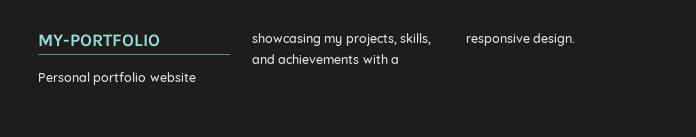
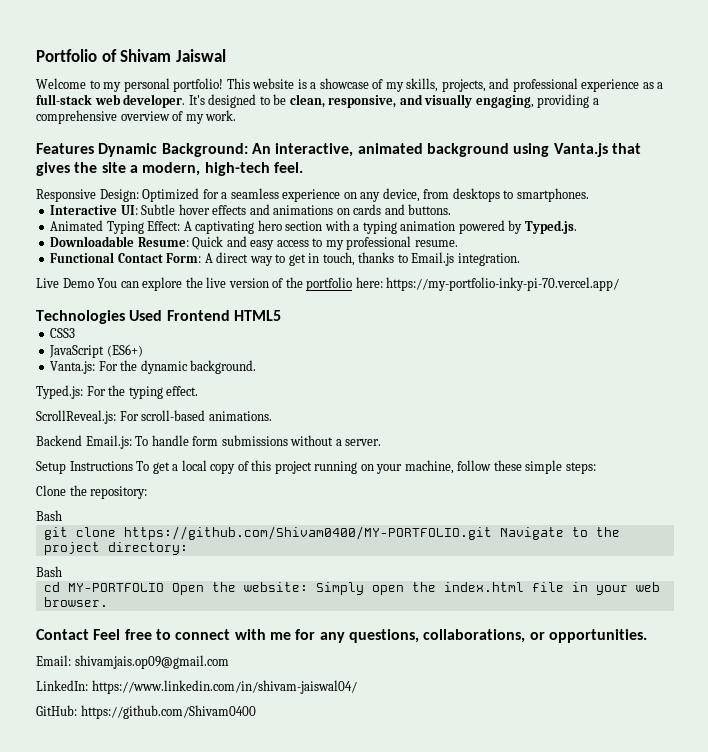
- MY-PORTFOLIO
- Personal portfolio website showcasing my projects, skills, and achievements with a responsive design.
+ Portfolio of Shivam Jaiswal
+ Welcome to my personal portfolio! This website is a showcase of my skills, projects, and professional experience as a full-stack web developer. It's designed to be clean, responsive, and visually engaging, providing a comprehensive overview of my work.
+ Features Dynamic Background: An interactive, animated background using Vanta.js that gives the site a modern, high-tech feel.
+ Responsive Design: Optimized for a seamless experience on any device, from desktops to smartphones.
+ Interactive UI: Subtle hover effects and animations on cards and buttons.
+ Animated Typing Effect: A captivating hero section with a typing animation powered by Typed.js.
+ Downloadable Resume: Quick and easy access to my professional resume.
+ Functional Contact Form: A direct way to get in touch, thanks to Email.js integration.
+ Live Demo You can explore the live version of the portfolio here: https://my-portfolio-inky-pi-70.vercel.app/
+ Technologies Used Frontend HTML5
+ CSS3
+ JavaScript (ES6+)
+ Vanta.js: For the dynamic background.
+ Typed.js: For the typing effect.
+ ScrollReveal.js: For scroll-based animations.
+ Backend Email.js: To handle form submissions without a server.
+ Setup Instructions To get a local copy of this project running on your machine, follow these simple steps:
+ Clone the repository:
+ Bash
+ git clone https://github.com/Shivam0400/MY-PORTFOLIO.git Navigate to the project directory:
+ Bash
+ cd MY-PORTFOLIO Open the website: Simply open the index.html file in your web browser.
+ Contact Feel free to connect with me for any questions, collaborations, or opportunities.
+ Email: shivamjais.op09@gmail.com
+ LinkedIn: https://www.linkedin.com/in/shivam-jaiswal04/
+ GitHub: https://github.com/Shivam0400

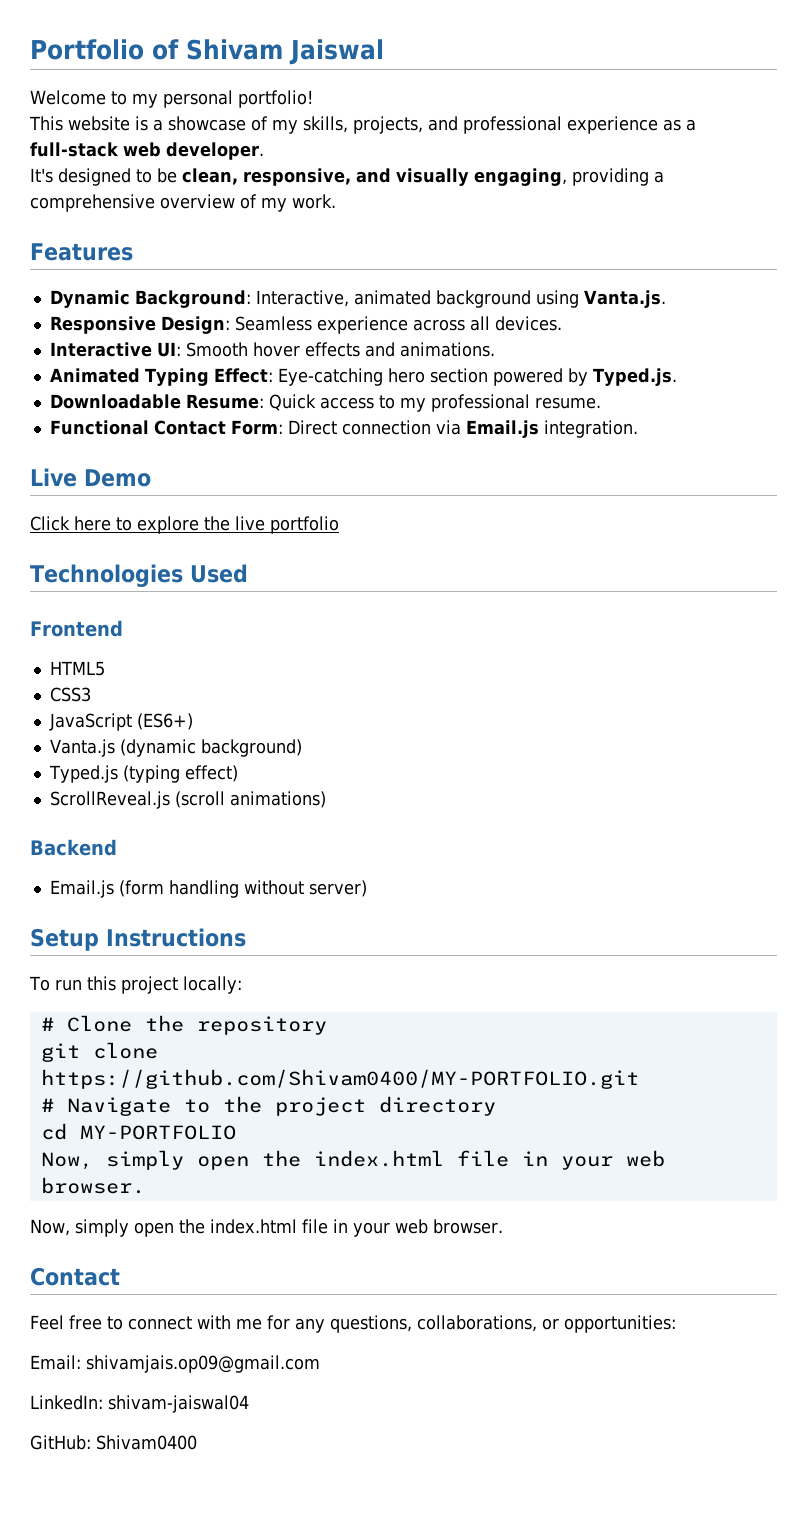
- Welcome to my personal portfolio! This website is a showcase of my skills, projects, and professional experience as a full-stack web developer. It's designed to be clean, responsive, and visually engaging, providing a comprehensive overview of my work.
+ Welcome to my personal portfolio!
+ This website is a showcase of my skills, projects, and professional experience as a full-stack web developer.
+ It's designed to be clean, responsive, and visually engaging, providing a comprehensive overview of my work.
- Features Dynamic Background: An interactive, animated background using Vanta.js that gives the site a modern, high-tech feel.
- Responsive Design: Optimized for a seamless experience on any device, from desktops to smartphones.
+ Features
+ Dynamic Background: Interactive, animated background using Vanta.js.
+ Responsive Design: Seamless experience across all devices.
- Interactive UI: Subtle hover effects and animations on cards and buttons.
- Animated Typing Effect: A captivating hero section with a typing animation powered by Typed.js.
+ Interactive UI: Smooth hover effects and animations.
+ Animated Typing Effect: Eye-catching hero section powered by Typed.js.
- Downloadable Resume: Quick and easy access to my professional resume.
+ Downloadable Resume: Quick access to my professional resume.
- Functional Contact Form: A direct way to get in touch, thanks to Email.js integration.
- Live Demo You can explore the live version of the portfolio here: https://my-portfolio-inky-pi-70.vercel.app/
+ Functional Contact Form: Direct connection via Email.js integration.
+ Live Demo
+ Click here to explore the live portfolio
- Technologies Used Frontend HTML5
+ Technologies Used
+ Frontend
+ HTML5
- Vanta.js: For the dynamic background.
- Typed.js: For the typing effect.
- ScrollReveal.js: For scroll-based animations.
- Backend Email.js: To handle form submissions without a server.
- Setup Instructions To get a local copy of this project running on your machine, follow these simple steps:
- Clone the repository:
- Bash
+ Vanta.js (dynamic background)
+ Typed.js (typing effect)
+ ScrollReveal.js (scroll animations)
+ Backend
+ Email.js (form handling without server)
+ Setup Instructions
+ To run this project locally:
+ # Clone the repository
- git clone https://github.com/Shivam0400/MY-PORTFOLIO.git Navigate to the project directory:
- Bash
+ git clone https://github.com/Shivam0400/MY-PORTFOLIO.git
+ # Navigate to the project directory
- cd MY-PORTFOLIO Open the website: Simply open the index.html file in your web browser.
- Contact Feel free to connect with me for any questions, collaborations, or opportunities.
+ cd MY-PORTFOLIO
+ Now, simply open the index.html file in your web browser.
+ Now, simply open the index.html file in your web browser.
+ Contact
+ Feel free to connect with me for any questions, collaborations, or opportunities:
- LinkedIn: https://www.linkedin.com/in/shivam-jaiswal04/
+ LinkedIn: shivam-jaiswal04
- GitHub: https://github.com/Shivam0400
+ GitHub: Shivam0400

